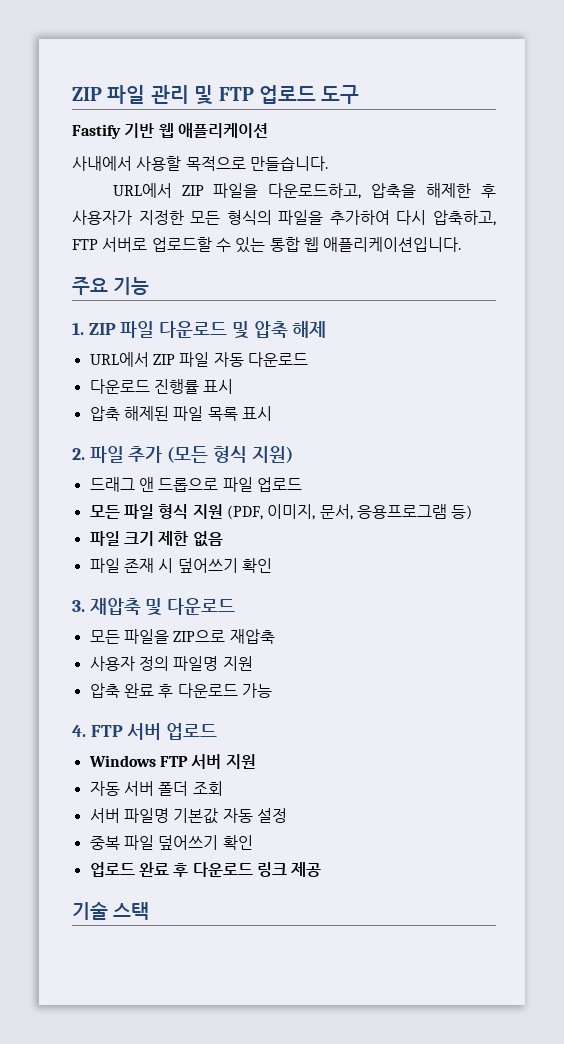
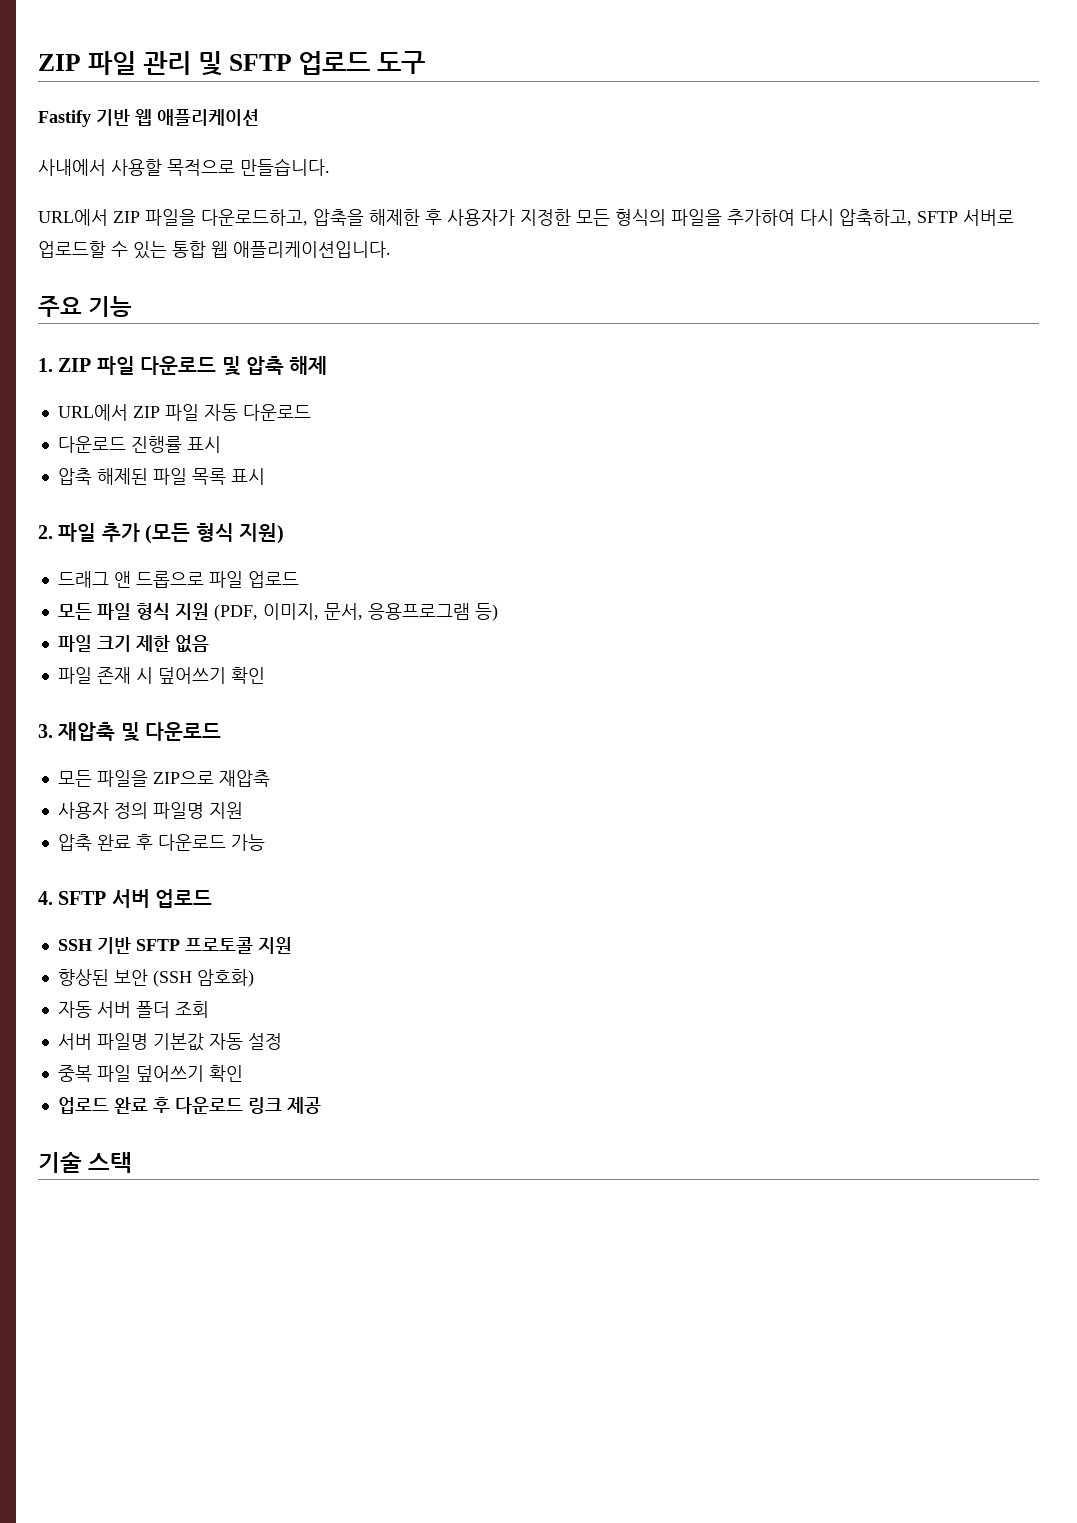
- ZIP 파일 관리 및 FTP 업로드 도구
+ ZIP 파일 관리 및 SFTP 업로드 도구
- URL에서 ZIP 파일을 다운로드하고, 압축을 해제한 후 사용자가 지정한 모든 형식의 파일을 추가하여 다시 압축하고, FTP 서버로 업로드할 수 있는 통합 웹 애플리케이션입니다.
+ URL에서 ZIP 파일을 다운로드하고, 압축을 해제한 후 사용자가 지정한 모든 형식의 파일을 추가하여 다시 압축하고, SFTP 서버로 업로드할 수 있는 통합 웹 애플리케이션입니다.
- 4. FTP 서버 업로드
+ 4. SFTP 서버 업로드
- Windows FTP 서버 지원
+ SSH 기반 SFTP 프로토콜 지원
+ 향상된 보안 (SSH 암호화)

